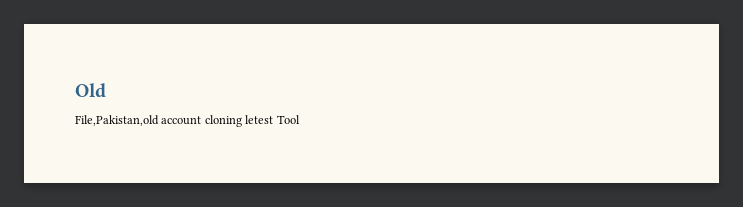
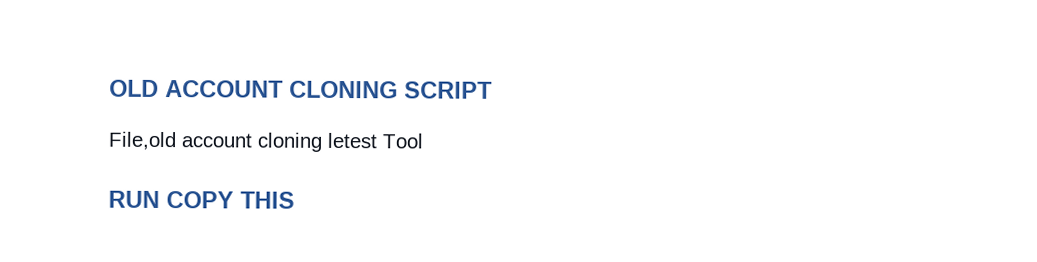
- Old
- File,Pakistan,old account cloning letest Tool
+ OLD ACCOUNT CLONING SCRIPT
+ File,old account cloning letest Tool
+ RUN COPY THIS

